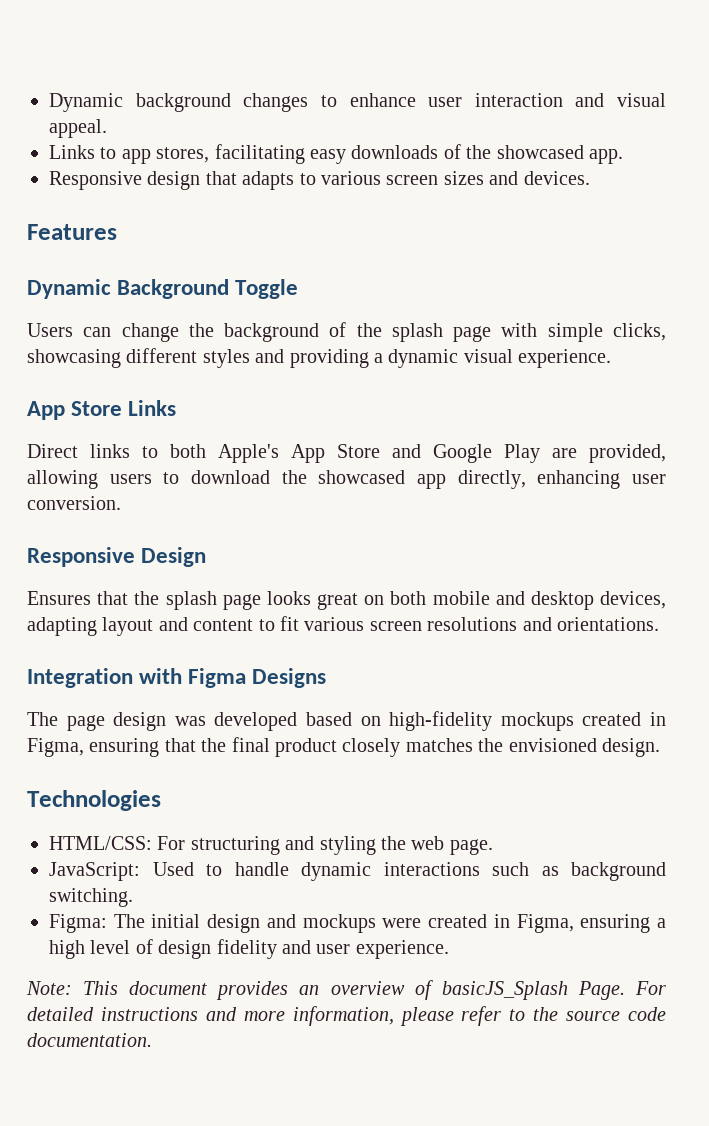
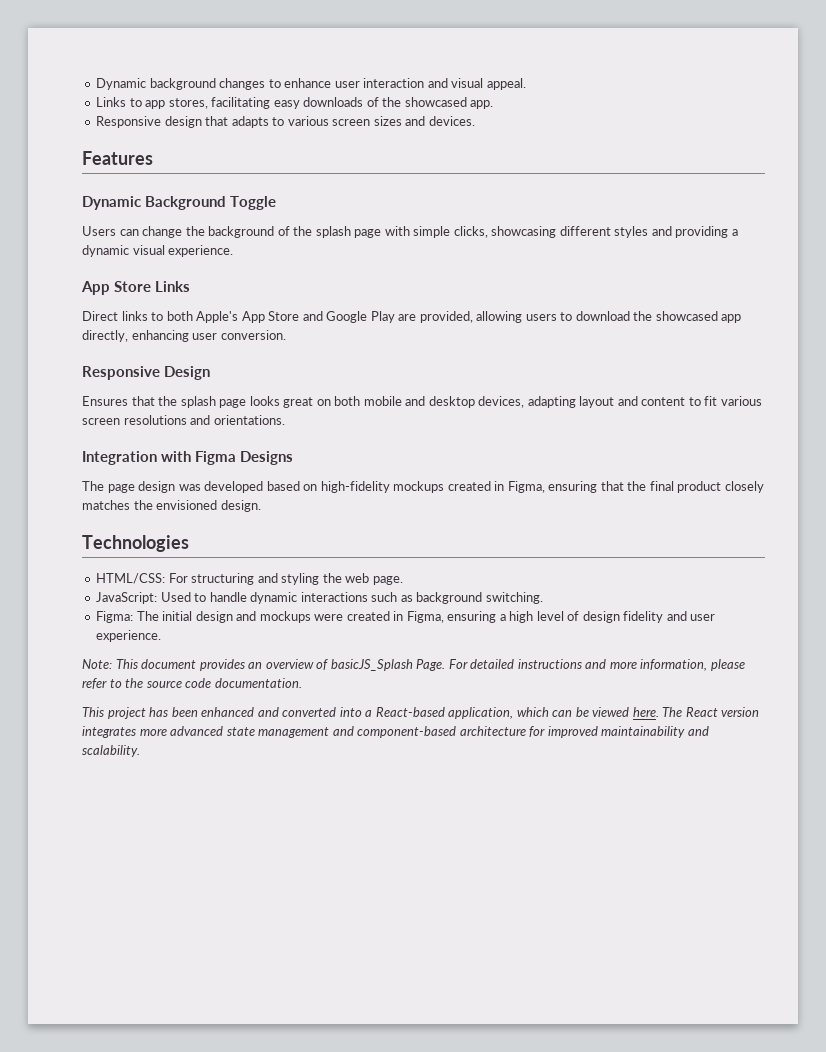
+ This project has been enhanced and converted into a React-based application, which can be viewed here. The React version integrates more advanced state management and component-based architecture for improved maintainability and scalability.

